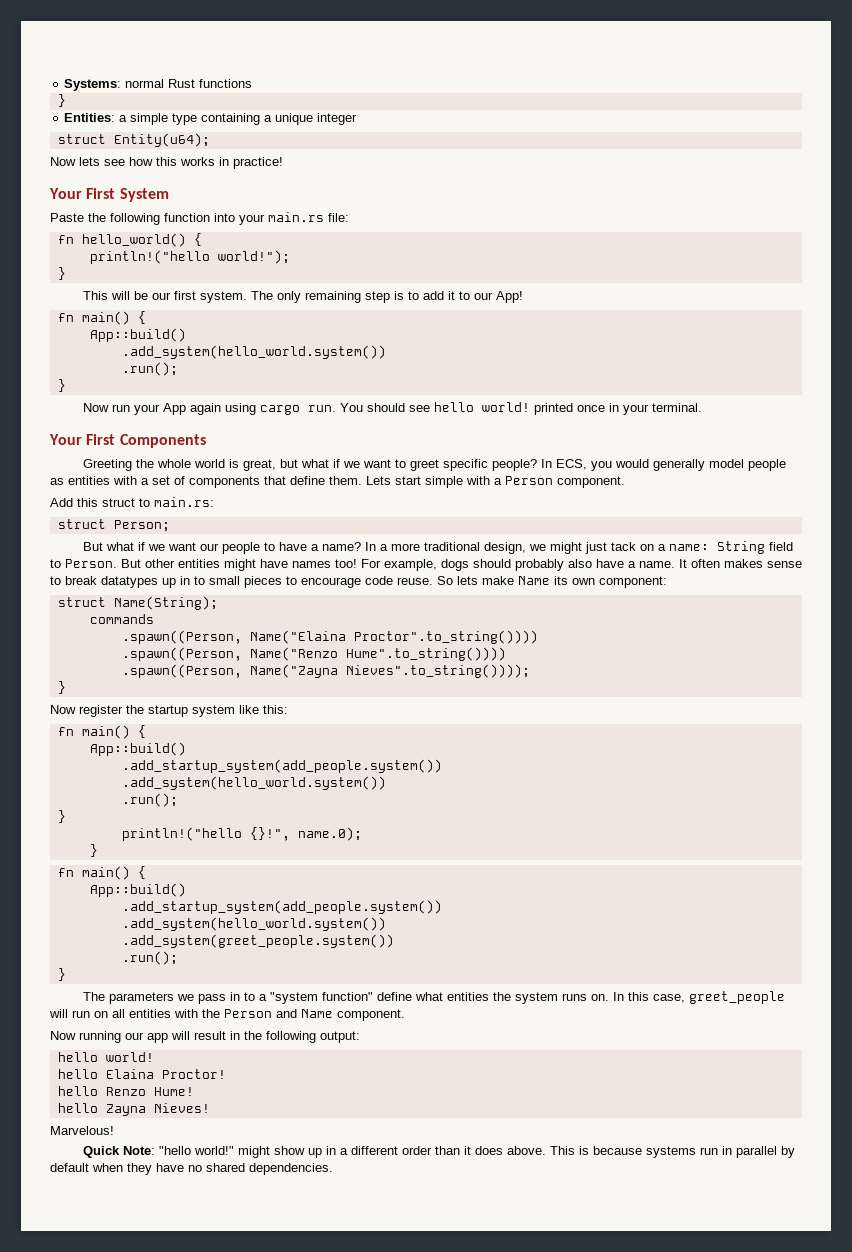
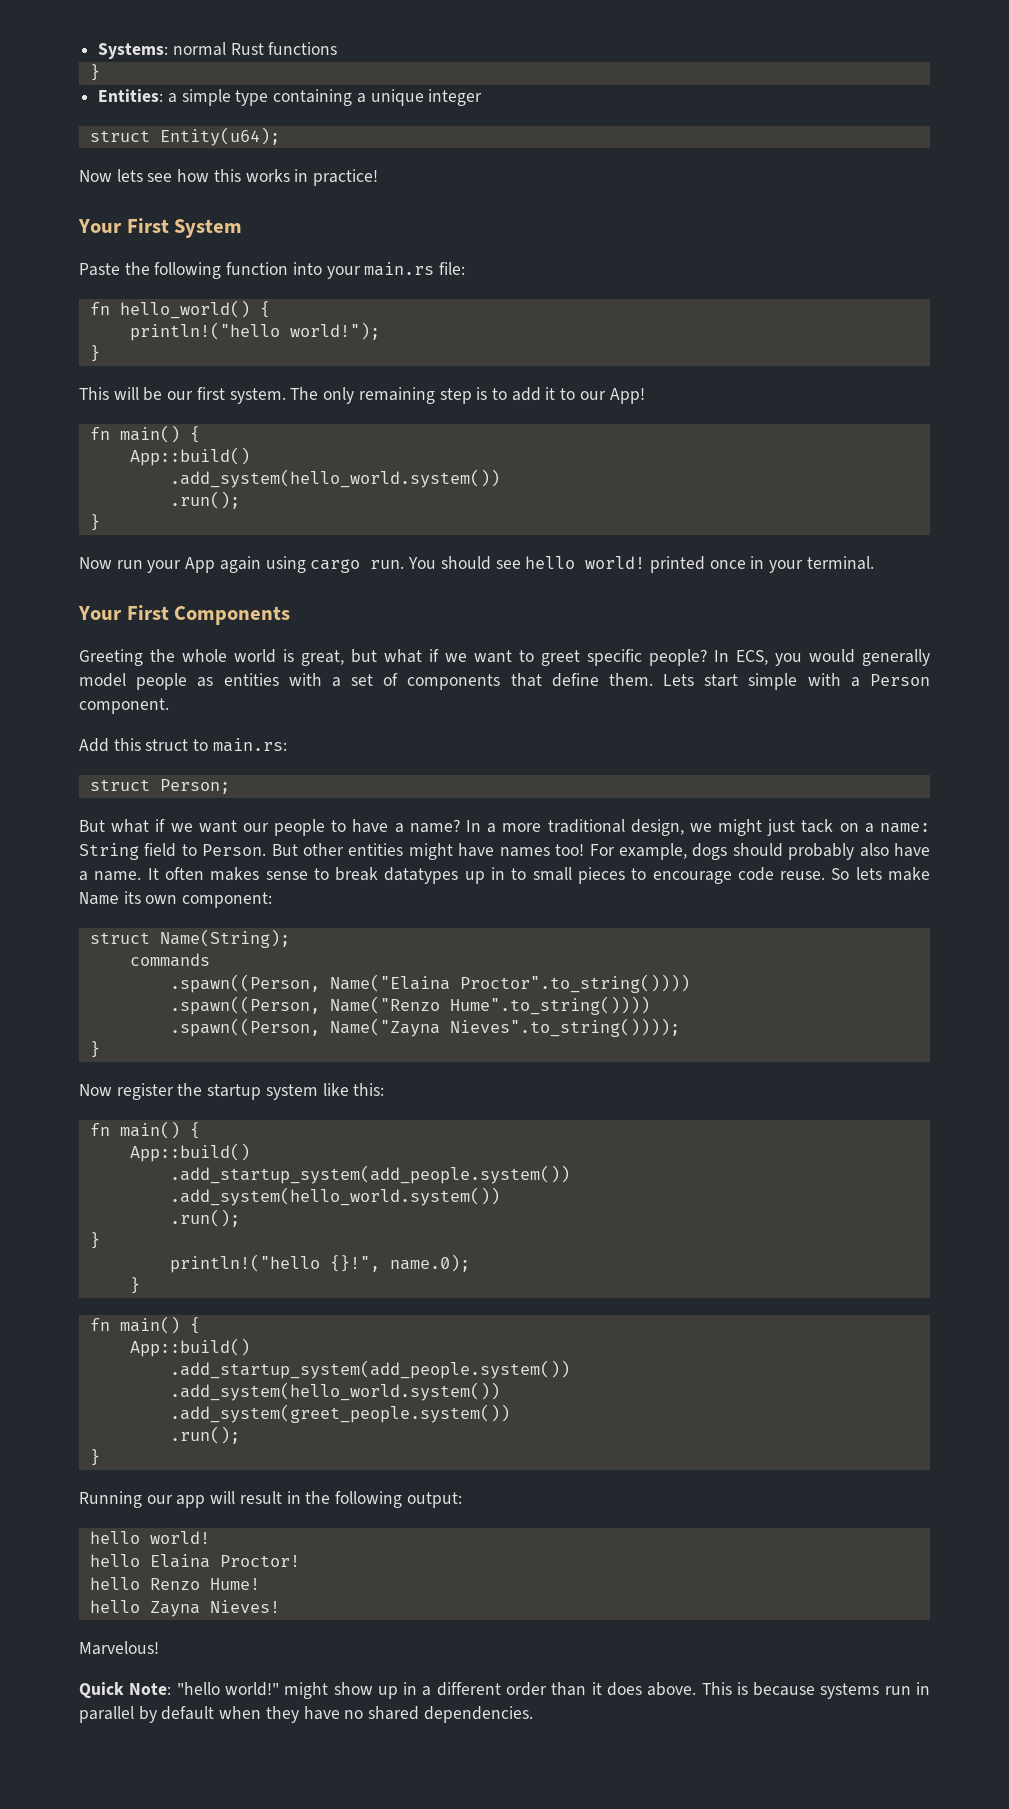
- The parameters we pass in to a "system function" define what entities the system runs on. In this case, greet_people will run on all entities with the Person and Name component.
- Now running our app will result in the following output:
+ Running our app will result in the following output:

